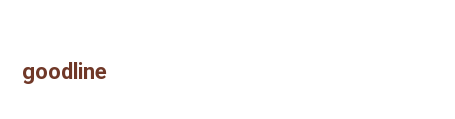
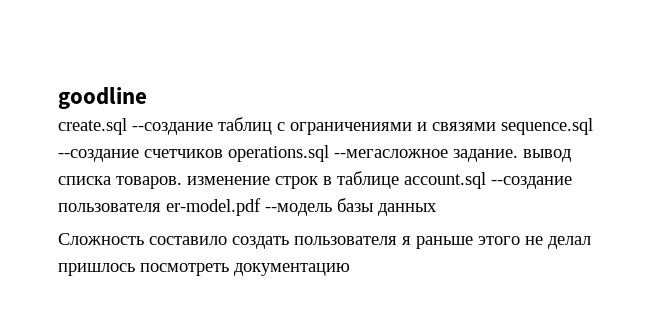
+ create.sql --создание таблиц с ограничениями и связями sequence.sql --создание счетчиков operations.sql --мегасложное задание. вывод списка товаров. изменение строк в таблице account.sql --создание пользователя er-model.pdf --модель базы данных
+ Сложность составило создать пользователя я раньше этого не делал пришлось посмотреть документацию

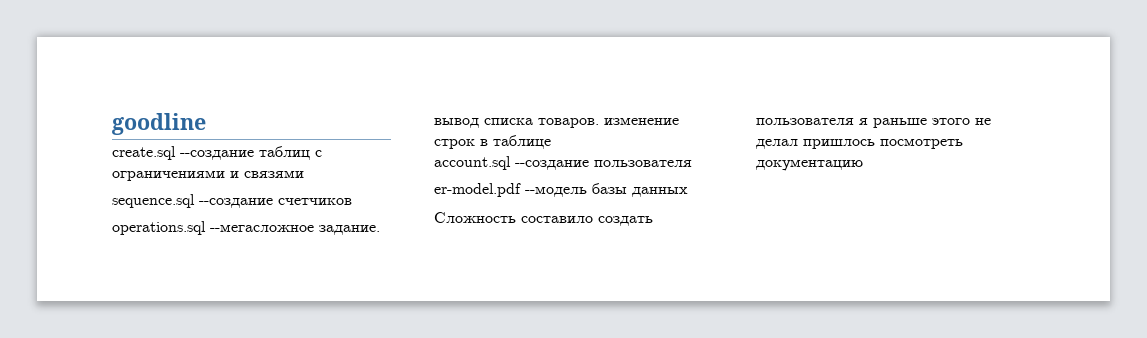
- create.sql --создание таблиц с ограничениями и связями sequence.sql --создание счетчиков operations.sql --мегасложное задание. вывод списка товаров. изменение строк в таблице account.sql --создание пользователя er-model.pdf --модель базы данных
+ create.sql --создание таблиц с ограничениями и связями
+ sequence.sql --создание счетчиков
+ operations.sql --мегасложное задание. вывод списка товаров. изменение строк в таблице
+ account.sql --создание пользователя
+ er-model.pdf --модель базы данных

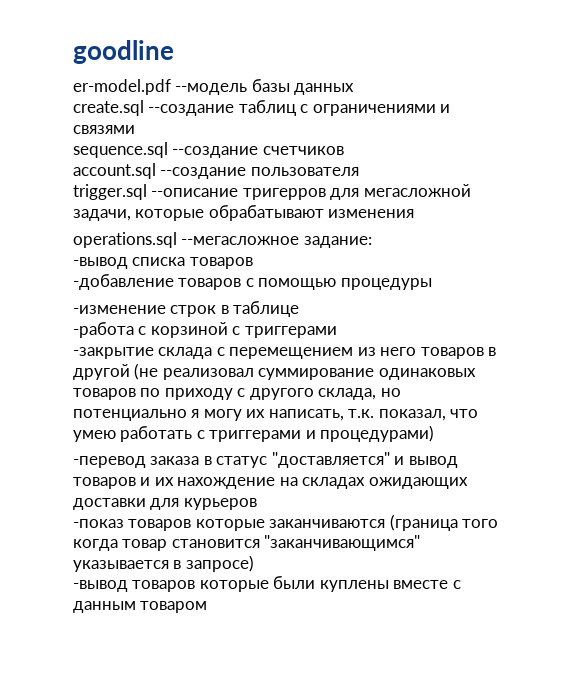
+ er-model.pdf --модель базы данных
- operations.sql --мегасложное задание. вывод списка товаров. изменение строк в таблице
  account.sql --создание пользователя
- er-model.pdf --модель базы данных
- Сложность составило создать пользователя я раньше этого не делал пришлось посмотреть документацию
+ trigger.sql --описание тригерров для мегасложной задачи, которые обрабатывают изменения
+ operations.sql --мегасложное задание:
+ -вывод списка товаров
+ -добавление товаров с помощью процедуры
+ -изменение строк в таблице
+ -работа с корзиной с триггерами
+ -закрытие склада с перемещением из него товаров в другой (не реализовал суммирование одинаковых товаров по приходу с другого склада, но потенциально я могу их написать, т.к. показал, что умею работать с триггерами и процедурами)
+ -перевод заказа в статус "доставляется" и вывод товаров и их нахождение на складах ожидающих доставки для курьеров
+ -показ товаров которые заканчиваются (граница того когда товар становится "заканчивающимся" указывается в запросе)
+ -вывод товаров которые были куплены вместе с данным товаром

